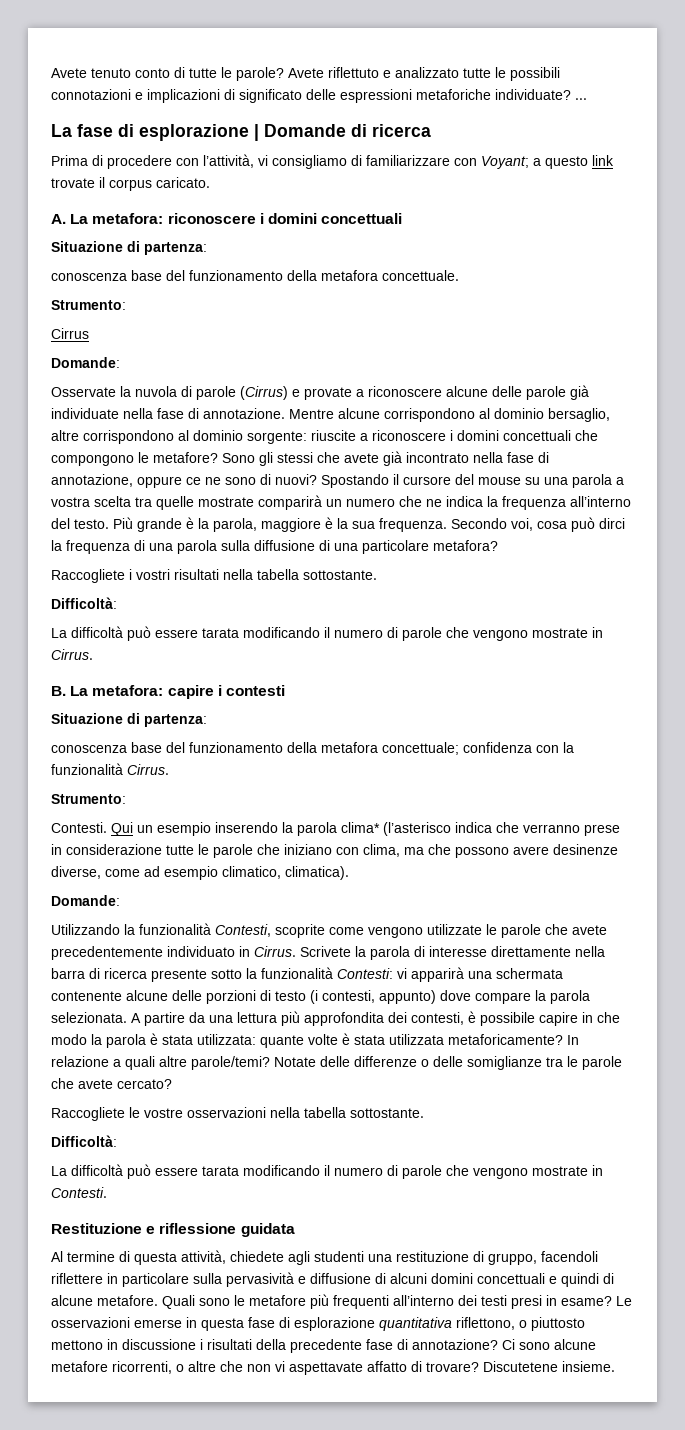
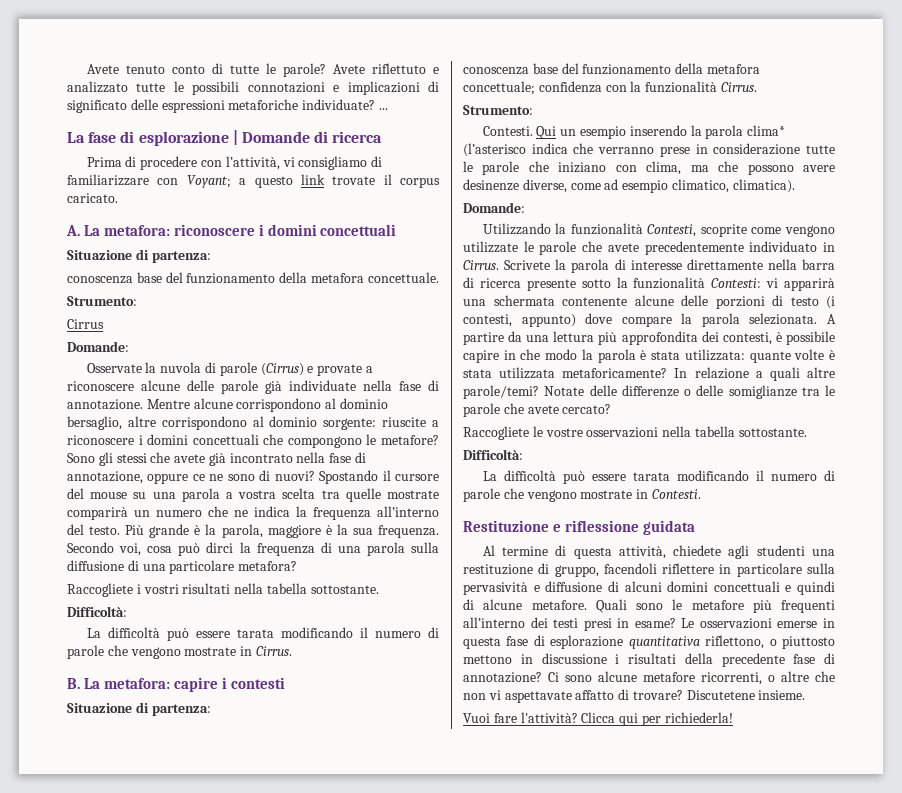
+ Vuoi fare l'attività? Clicca qui per richiederla!

